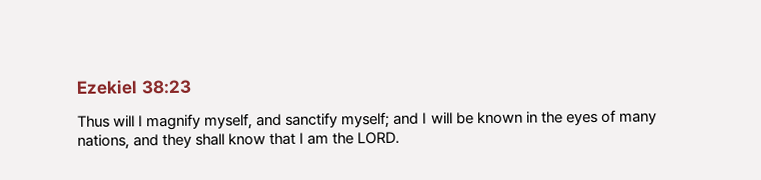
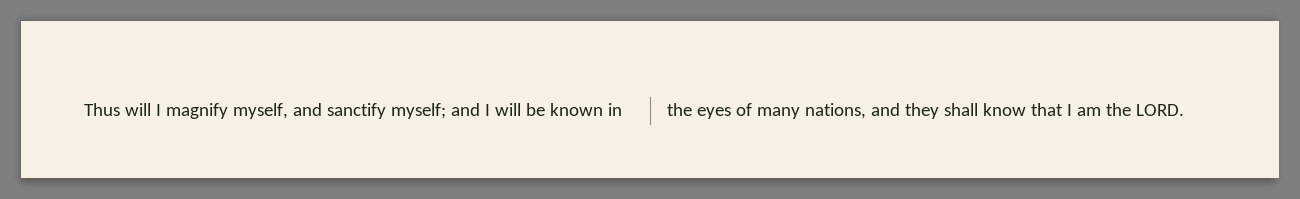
- Ezekiel 38:23

